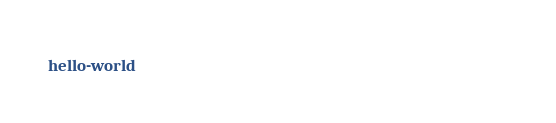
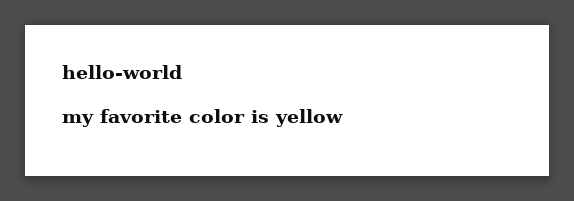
+ my favorite color is yellow

